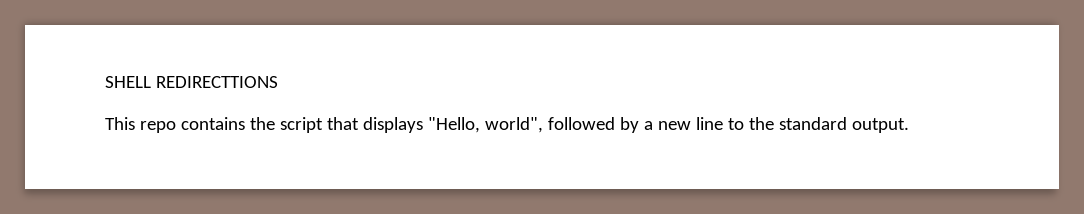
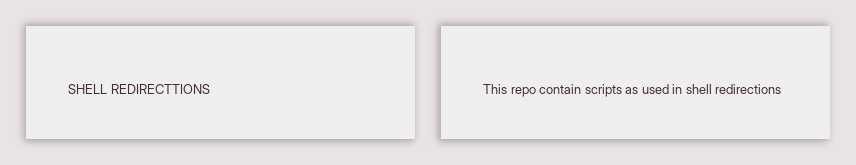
- This repo contains the script that displays "Hello, world", followed by a new line to the standard output.
+ This repo contain scripts as used in shell redirections

